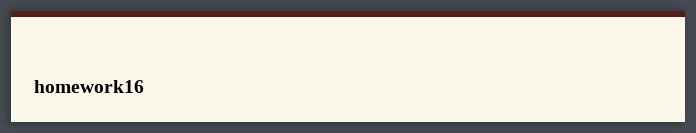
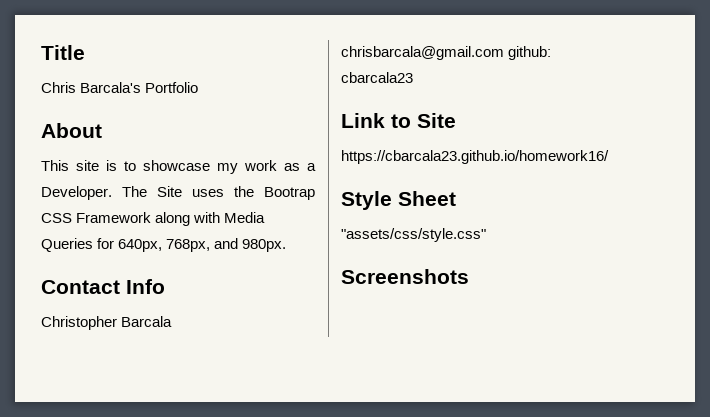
- homework16
+ Title
+ Chris Barcala's Portfolio
+ About
+ This site is to showcase my work as a Developer. The Site uses the Bootrap CSS Framework along with Media Queries for 640px, 768px, and 980px.
+ Contact Info
+ Christopher Barcala chrisbarcala@gmail.com github: cbarcala23
+ Link to Site
+ https://cbarcala23.github.io/homework16/
+ Style Sheet
+ "assets/css/style.css"
+ Screenshots

